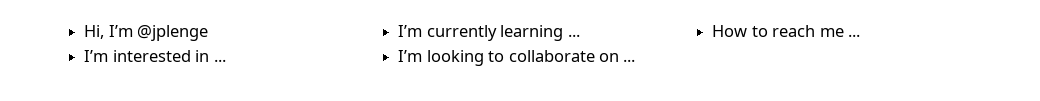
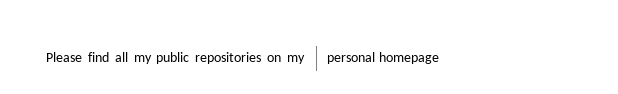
- Hi, I’m @jplenge
- I’m interested in ...
- I’m currently learning ...
- I’m looking to collaborate on ...
- How to reach me ...
+ Please find all my public repositories on my personal homepage

